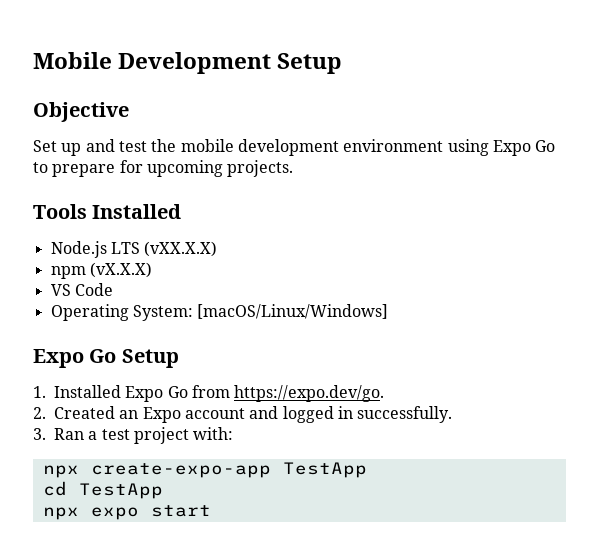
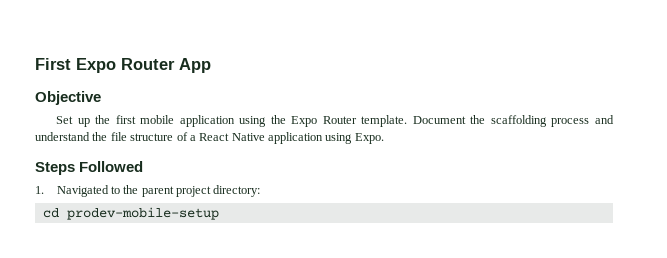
- Mobile Development Setup
+ First Expo Router App
- Set up and test the mobile development environment using Expo Go to prepare for upcoming projects.
- Tools Installed
- Node.js LTS (vXX.X.X)
- npm (vX.X.X)
- VS Code
- Operating System: [macOS/Linux/Windows]
- Expo Go Setup
- 1. Installed Expo Go from https://expo.dev/go.
- 2. Created an Expo account and logged in successfully.
- 3. Ran a test project with:
- npx create-expo-app TestApp
- cd TestApp
- npx expo start
+ Set up the first mobile application using the Expo Router template. Document the scaffolding process and understand the file structure of a React Native application using Expo.
+ Steps Followed
+ 1. Navigated to the parent project directory:
+ cd prodev-mobile-setup

